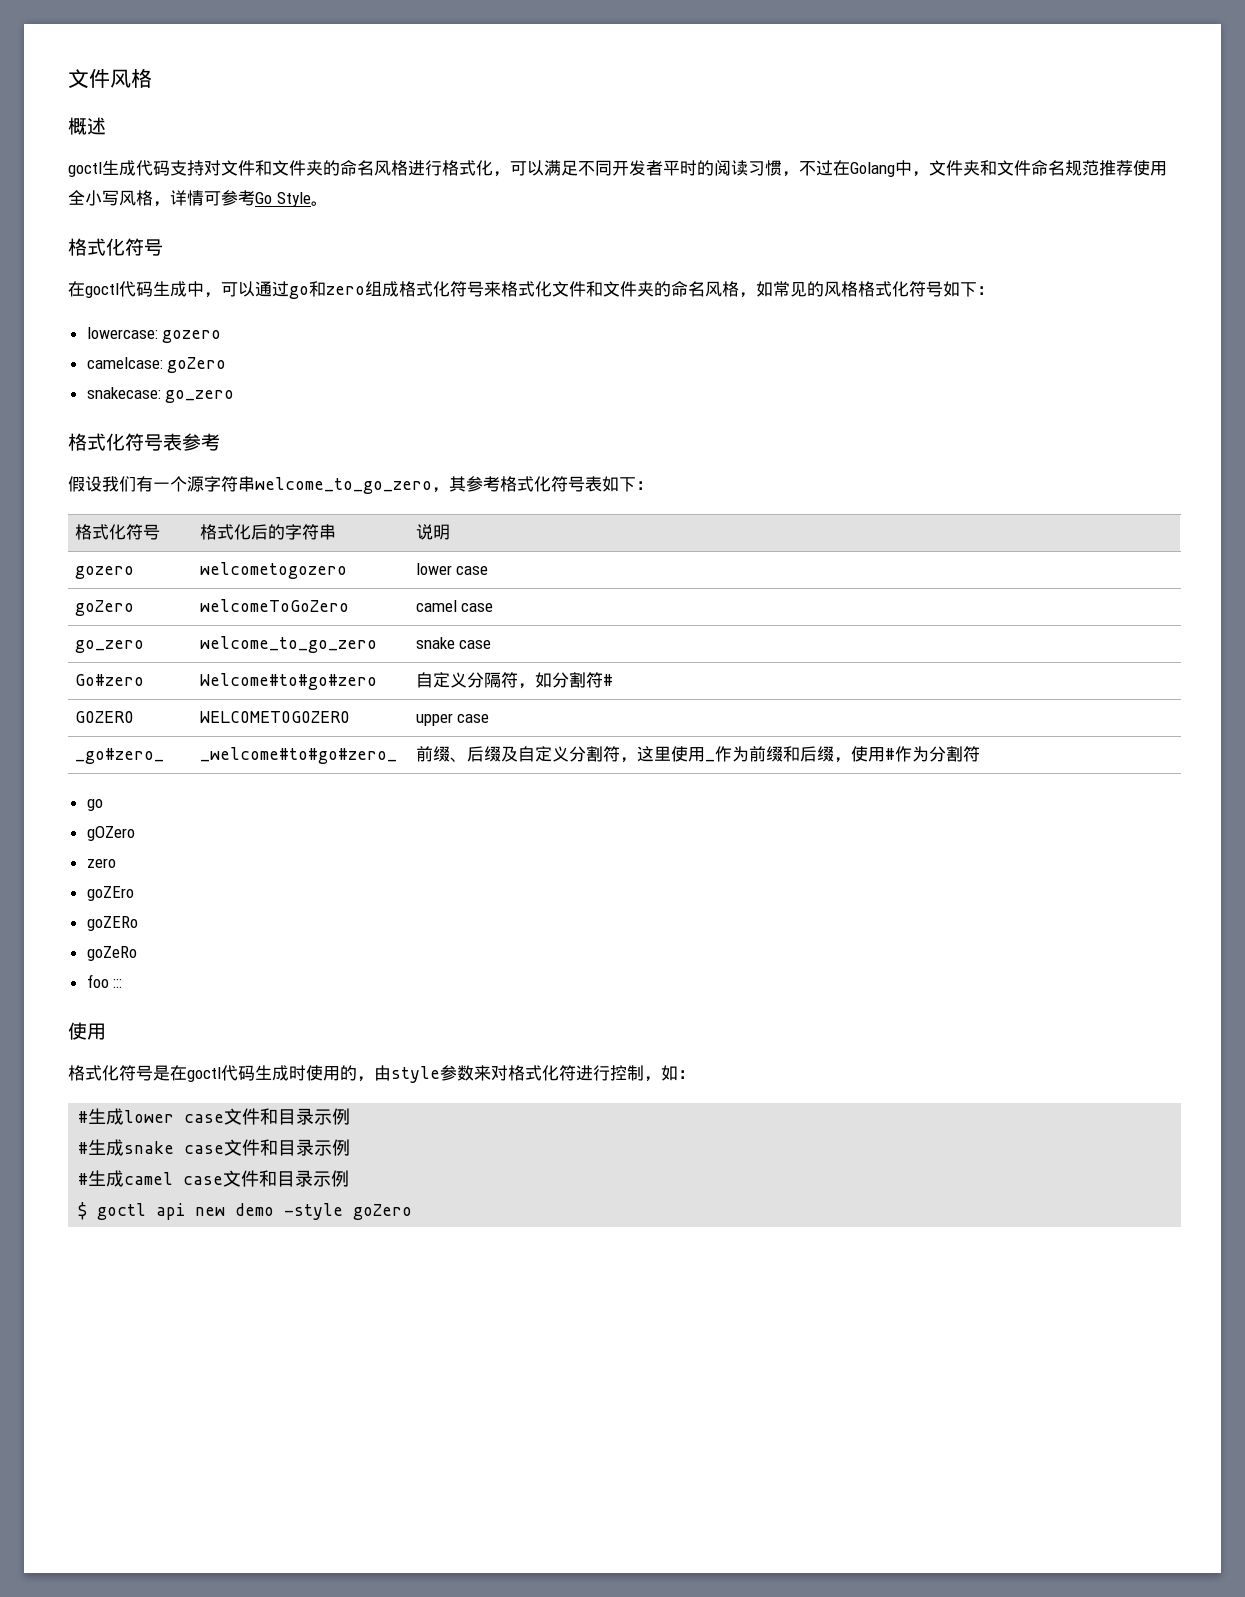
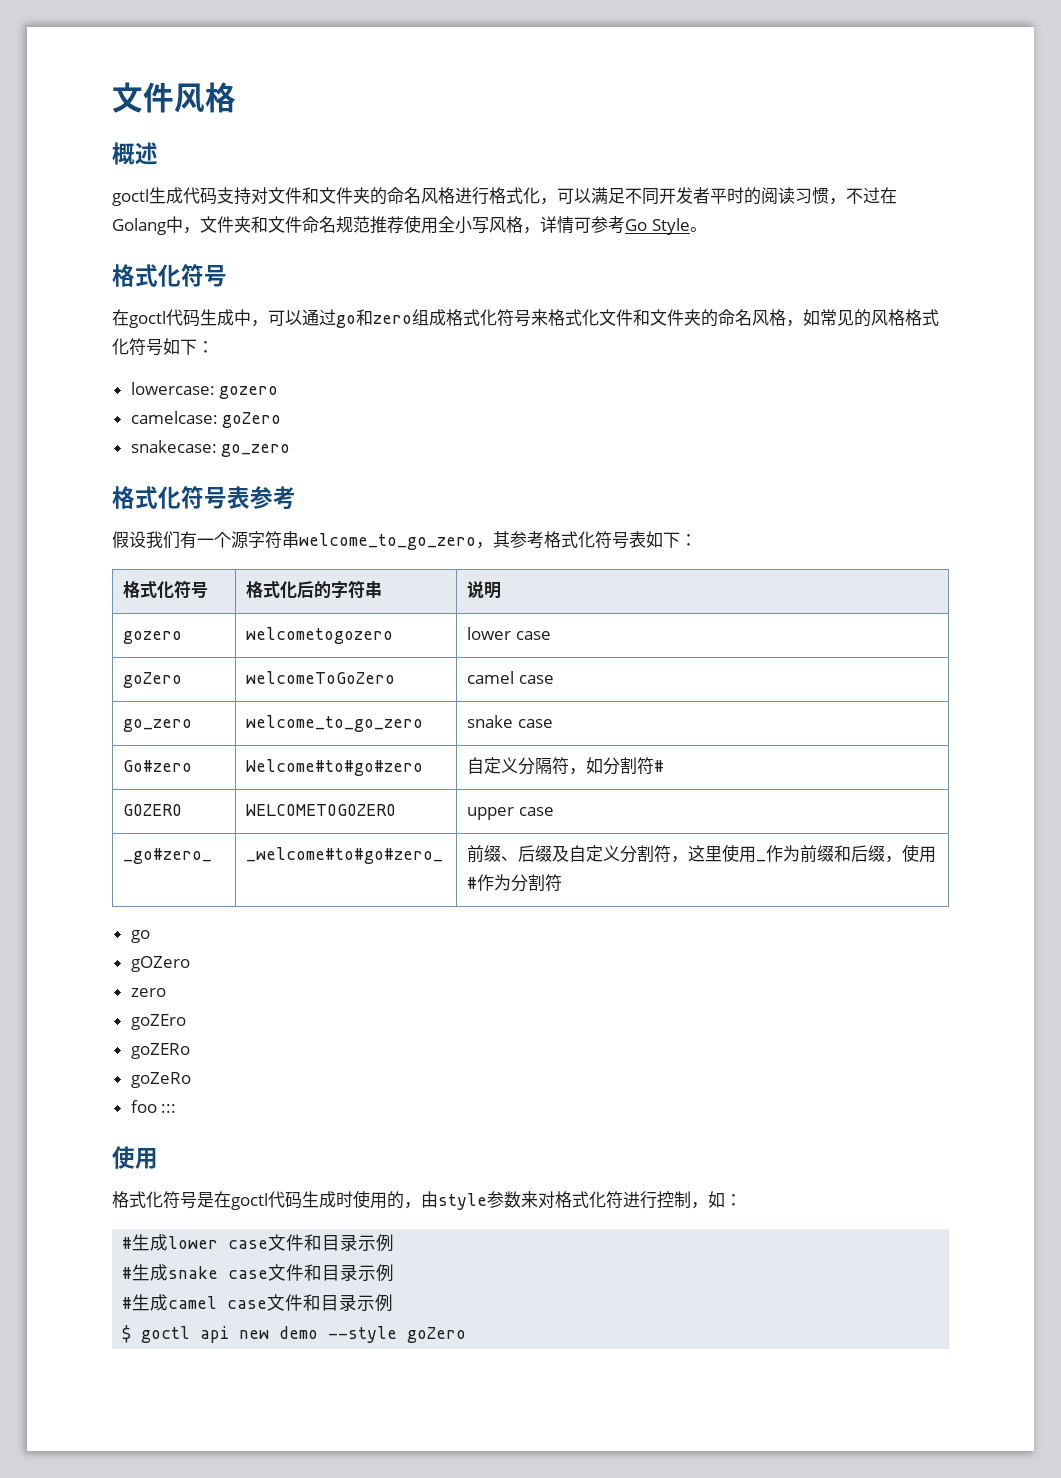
- $ goctl api new demo -style goZero
+ $ goctl api new demo --style goZero

